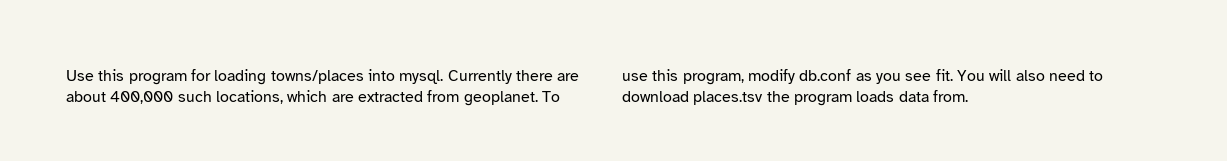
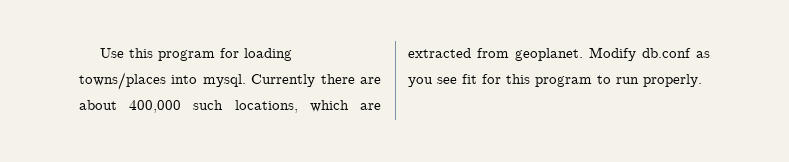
- To use this program, modify db.conf as you see fit. You will also need to download places.tsv the program loads data from.
+ Modify db.conf as you see fit for this program to run properly.

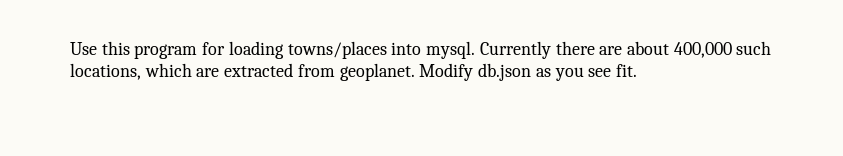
- Modify db.conf as you see fit for this program to run properly.
+ Modify db.json as you see fit.

